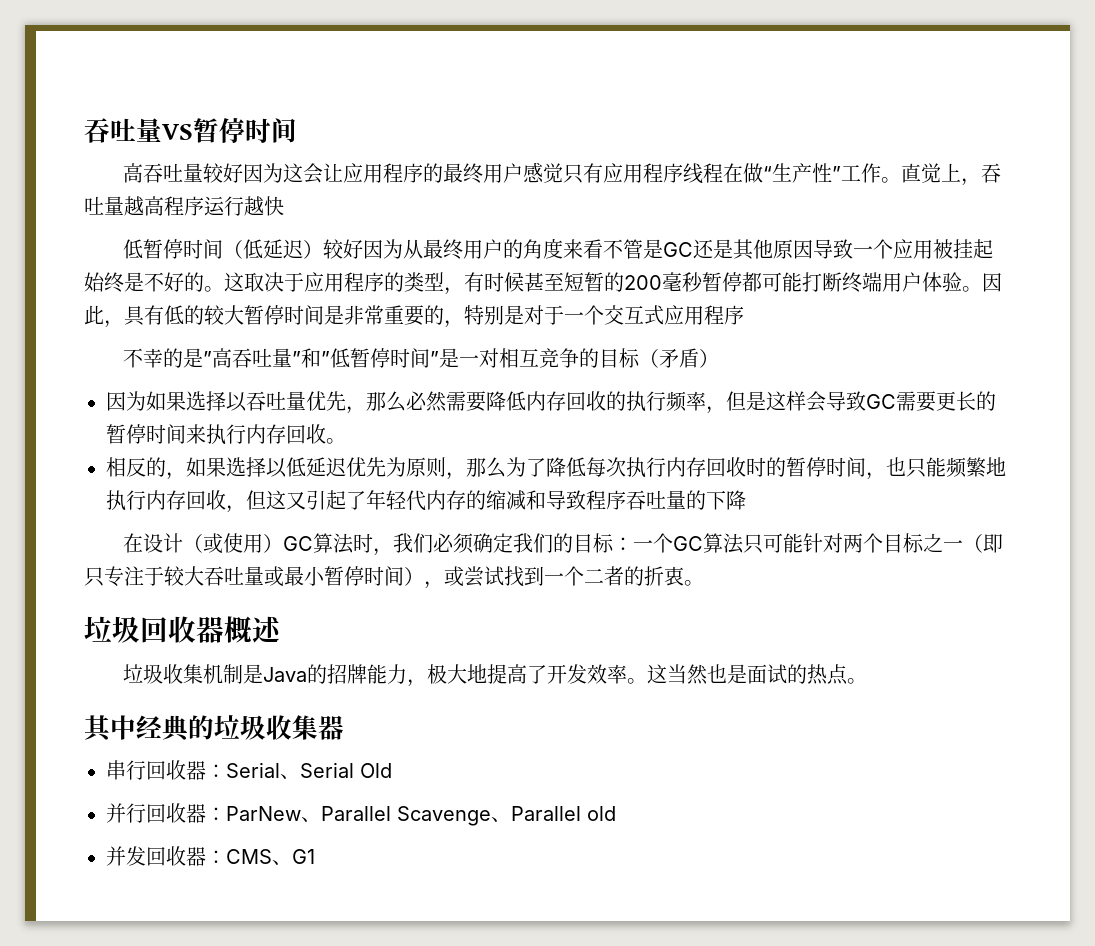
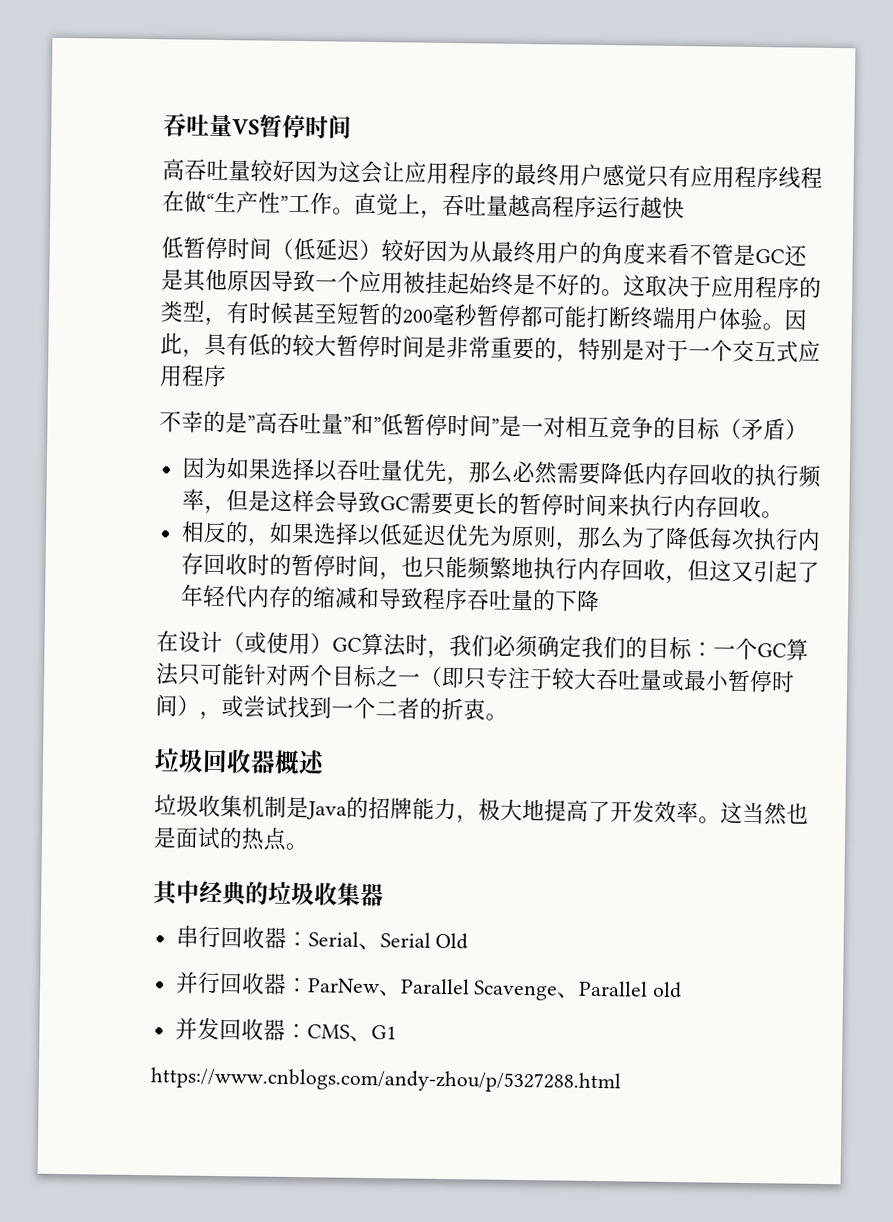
+ https://www.cnblogs.com/andy-zhou/p/5327288.html

